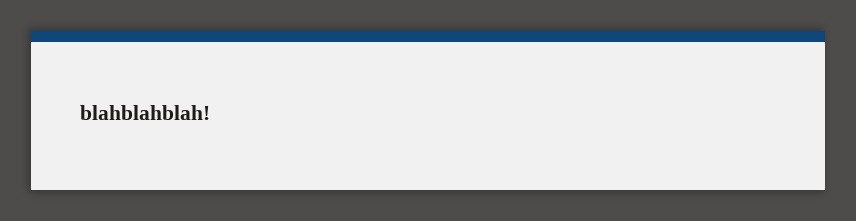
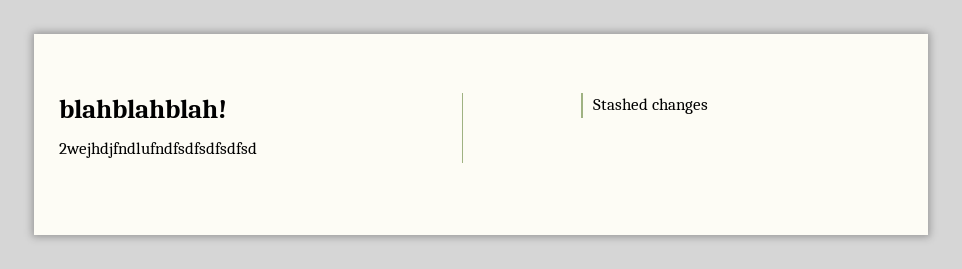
+ 2wejhdjfndlufndfsdfsdfsdfsd
+ Stashed changes

